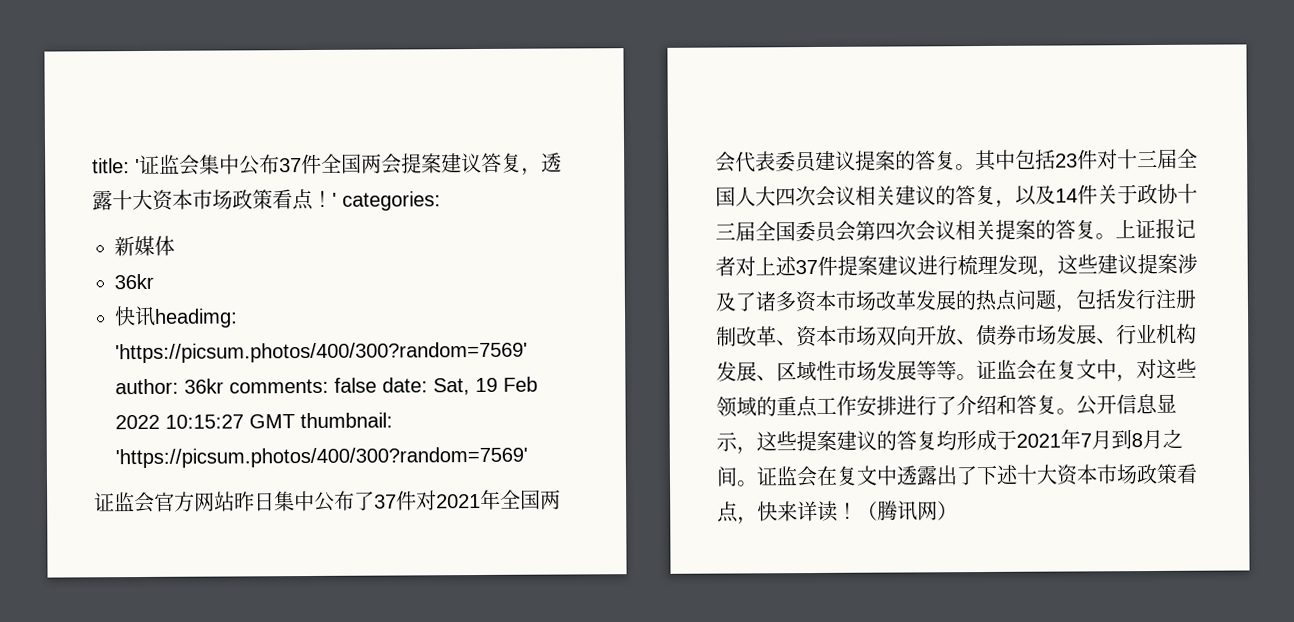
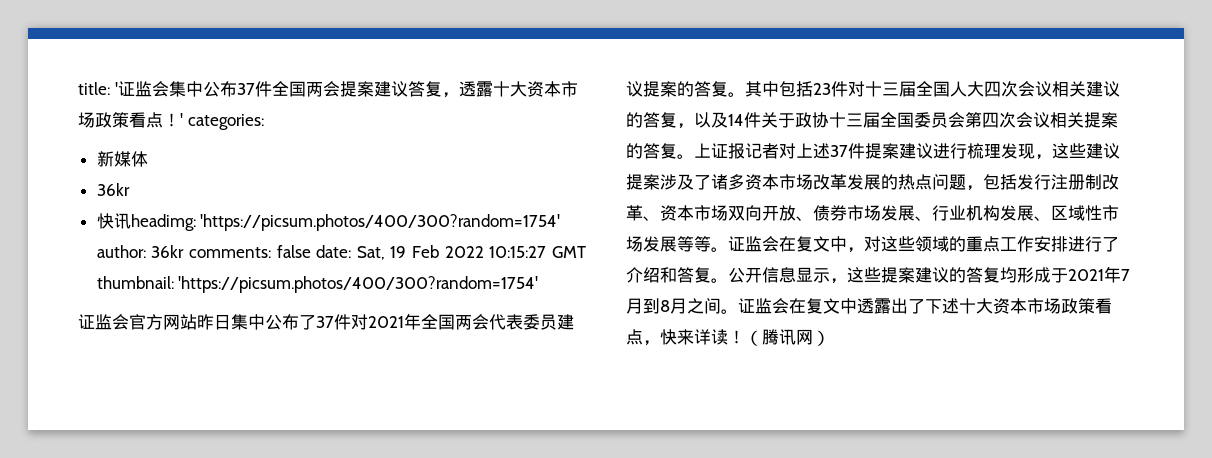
- 快讯headimg: 'https://picsum.photos/400/300?random=7569' author: 36kr comments: false date: Sat, 19 Feb 2022 10:15:27 GMT thumbnail: 'https://picsum.photos/400/300?random=7569'
+ 快讯headimg: 'https://picsum.photos/400/300?random=1754' author: 36kr comments: false date: Sat, 19 Feb 2022 10:15:27 GMT thumbnail: 'https://picsum.photos/400/300?random=1754'

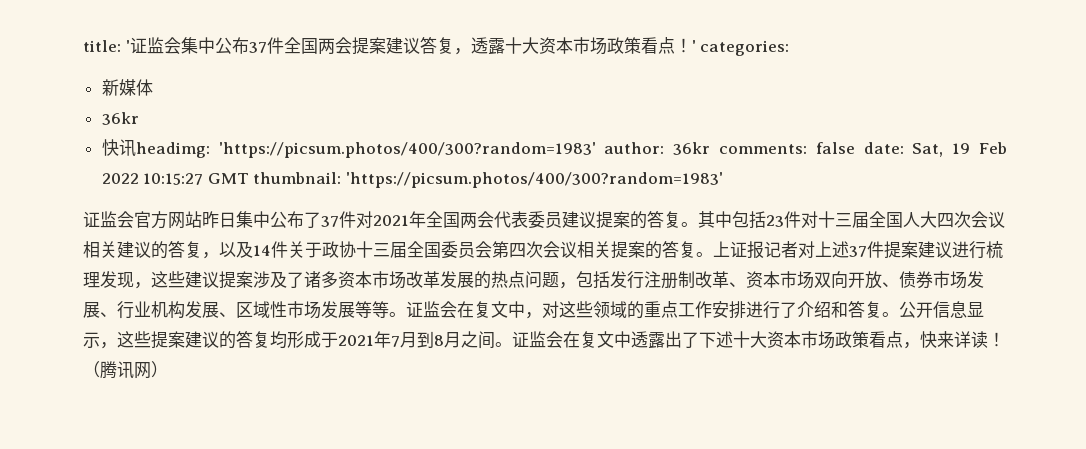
- 快讯headimg: 'https://picsum.photos/400/300?random=1754' author: 36kr comments: false date: Sat, 19 Feb 2022 10:15:27 GMT thumbnail: 'https://picsum.photos/400/300?random=1754'
+ 快讯headimg: 'https://picsum.photos/400/300?random=1983' author: 36kr comments: false date: Sat, 19 Feb 2022 10:15:27 GMT thumbnail: 'https://picsum.photos/400/300?random=1983'

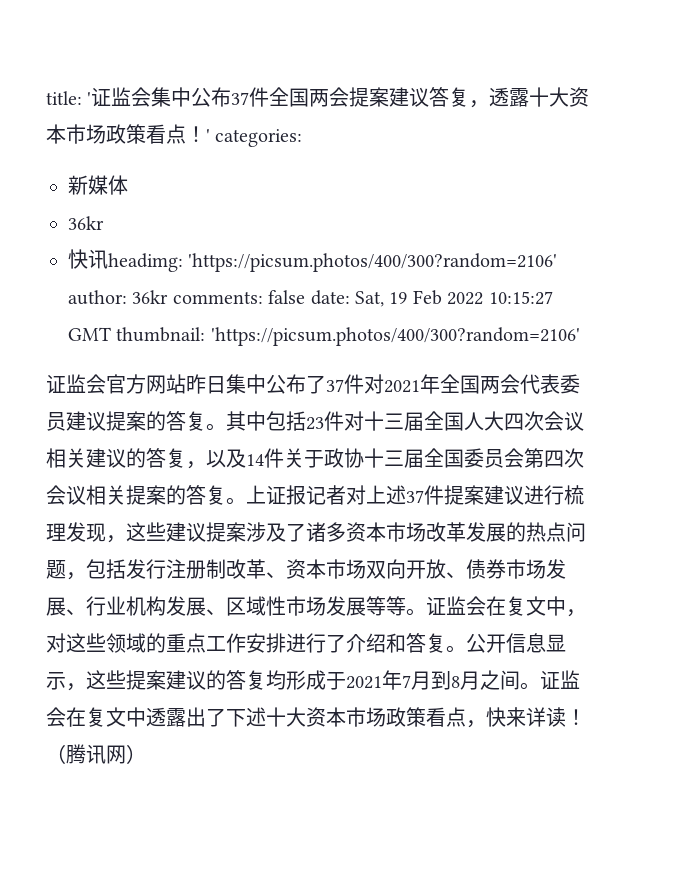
- 快讯headimg: 'https://picsum.photos/400/300?random=1983' author: 36kr comments: false date: Sat, 19 Feb 2022 10:15:27 GMT thumbnail: 'https://picsum.photos/400/300?random=1983'
+ 快讯headimg: 'https://picsum.photos/400/300?random=2106' author: 36kr comments: false date: Sat, 19 Feb 2022 10:15:27 GMT thumbnail: 'https://picsum.photos/400/300?random=2106'

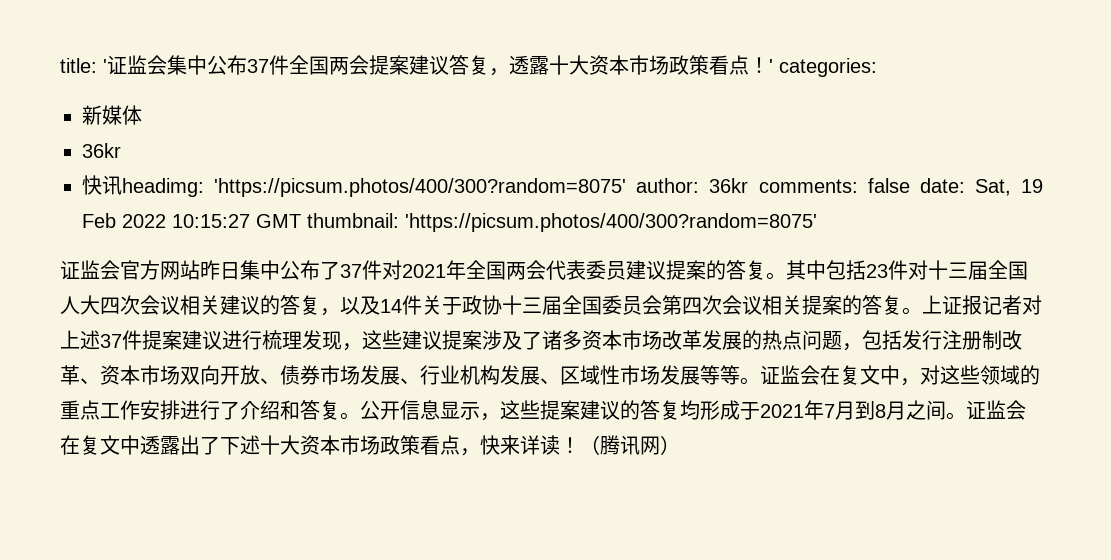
- 快讯headimg: 'https://picsum.photos/400/300?random=2106' author: 36kr comments: false date: Sat, 19 Feb 2022 10:15:27 GMT thumbnail: 'https://picsum.photos/400/300?random=2106'
+ 快讯headimg: 'https://picsum.photos/400/300?random=8075' author: 36kr comments: false date: Sat, 19 Feb 2022 10:15:27 GMT thumbnail: 'https://picsum.photos/400/300?random=8075'

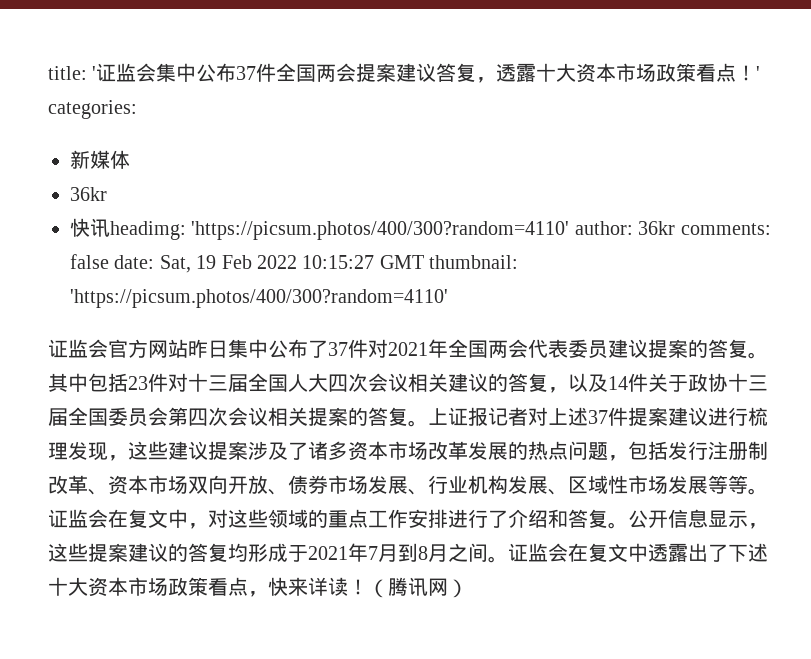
- 快讯headimg: 'https://picsum.photos/400/300?random=8075' author: 36kr comments: false date: Sat, 19 Feb 2022 10:15:27 GMT thumbnail: 'https://picsum.photos/400/300?random=8075'
+ 快讯headimg: 'https://picsum.photos/400/300?random=4110' author: 36kr comments: false date: Sat, 19 Feb 2022 10:15:27 GMT thumbnail: 'https://picsum.photos/400/300?random=4110'

